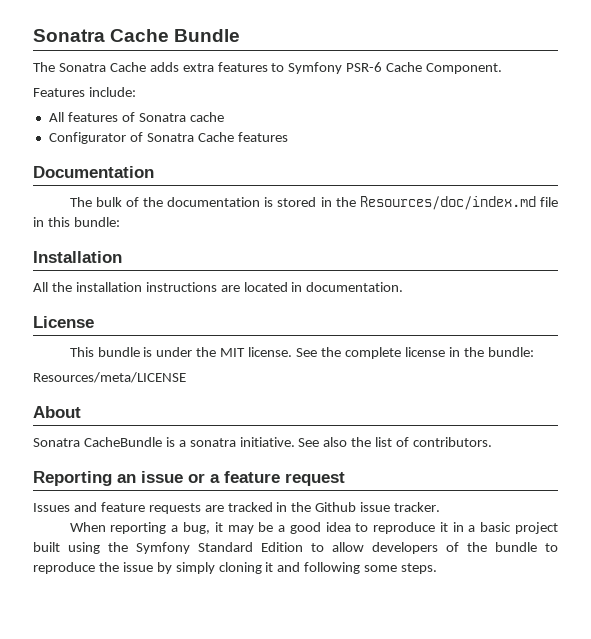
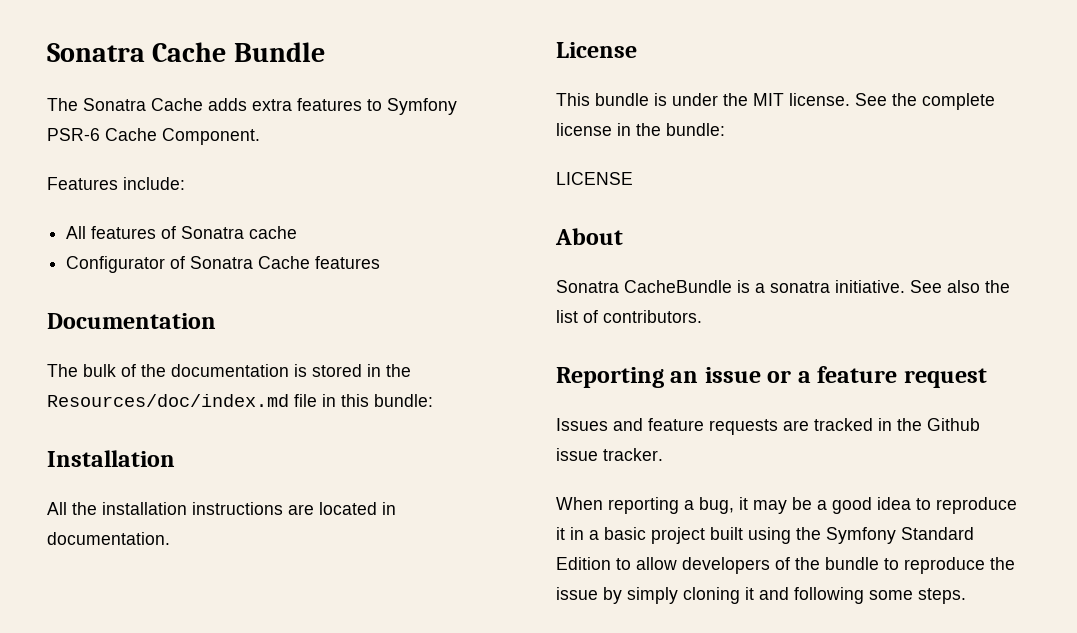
- Resources/meta/LICENSE
+ LICENSE

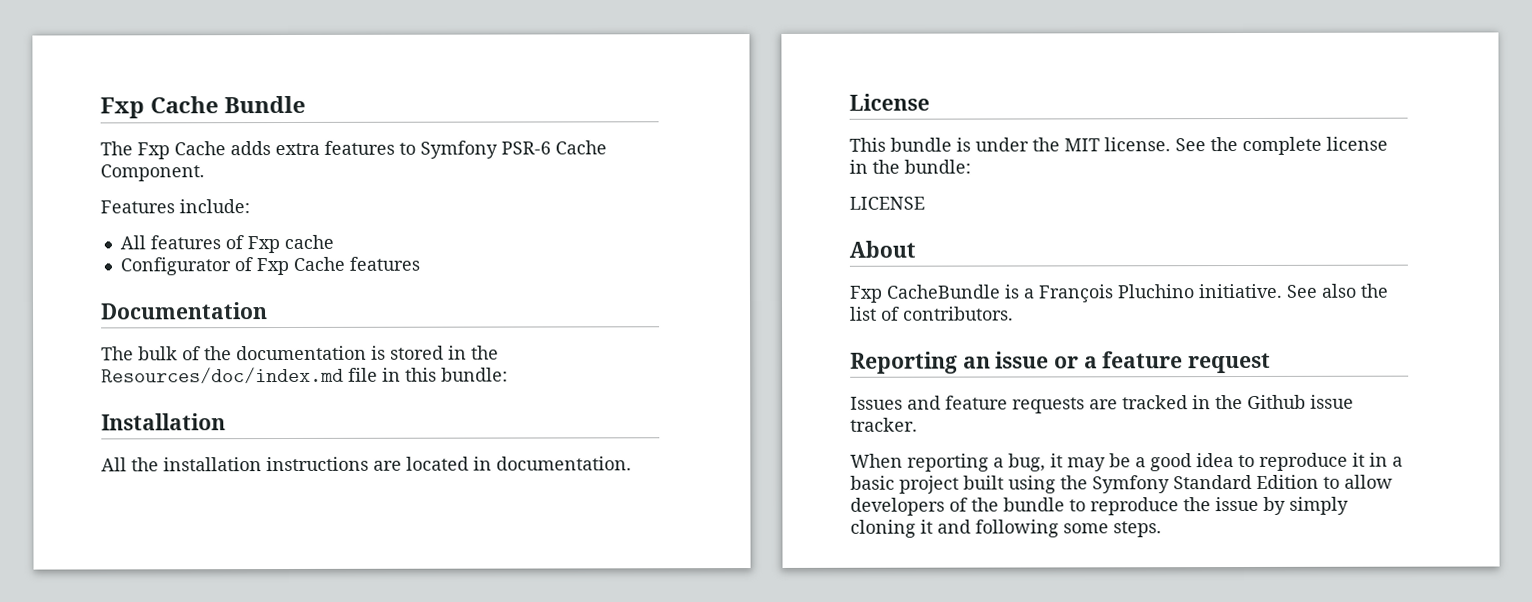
- Sonatra Cache Bundle
+ Fxp Cache Bundle
- The Sonatra Cache adds extra features to Symfony PSR-6 Cache Component.
+ The Fxp Cache adds extra features to Symfony PSR-6 Cache Component.
- All features of Sonatra cache
+ All features of Fxp cache
- Configurator of Sonatra Cache features
+ Configurator of Fxp Cache features
- Sonatra CacheBundle is a sonatra initiative.
+ Fxp CacheBundle is a François Pluchino initiative.

